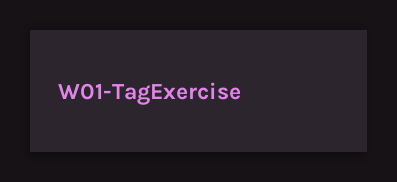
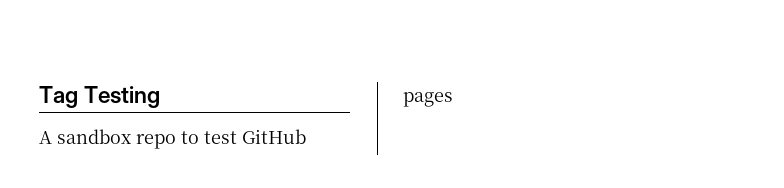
- W01-TagExercise
+ Tag Testing
+ A sandbox repo to test GitHub pages

